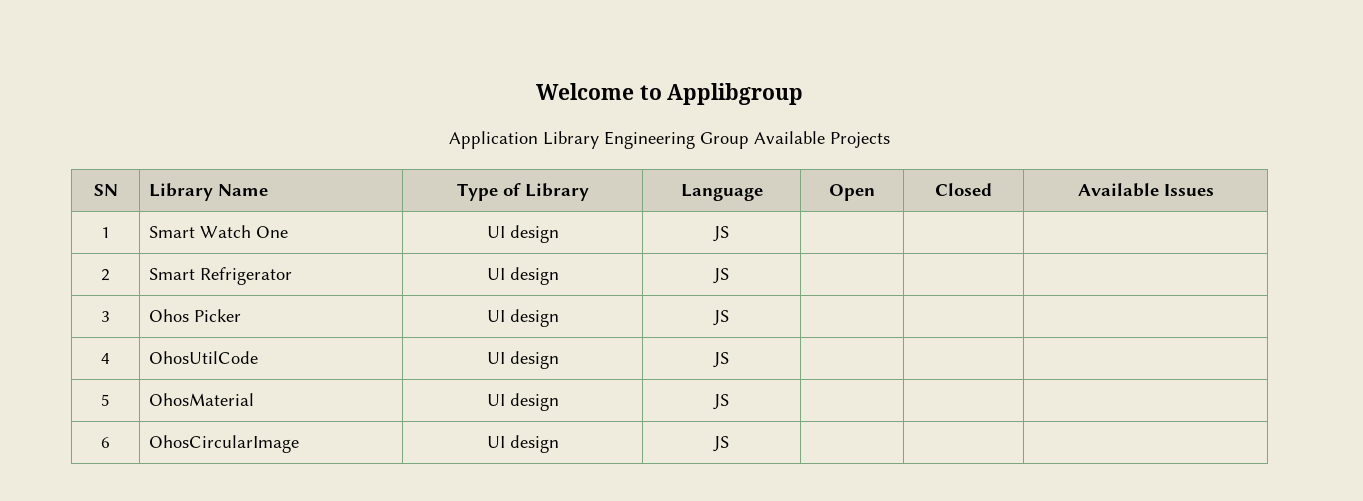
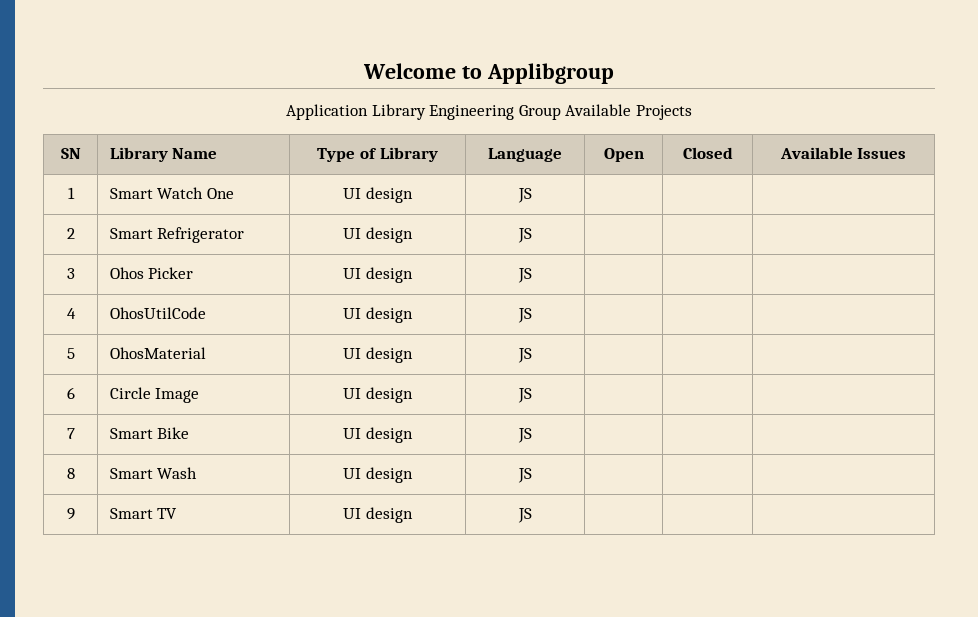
- 6 | OhosCircularImage | UI design | JS | | |
+ 6 | Circle Image | UI design | JS | | |
+ 7 | Smart Bike | UI design | JS | | |
+ 8 | Smart Wash | UI design | JS | | |
+ 9 | Smart TV | UI design | JS | | |

